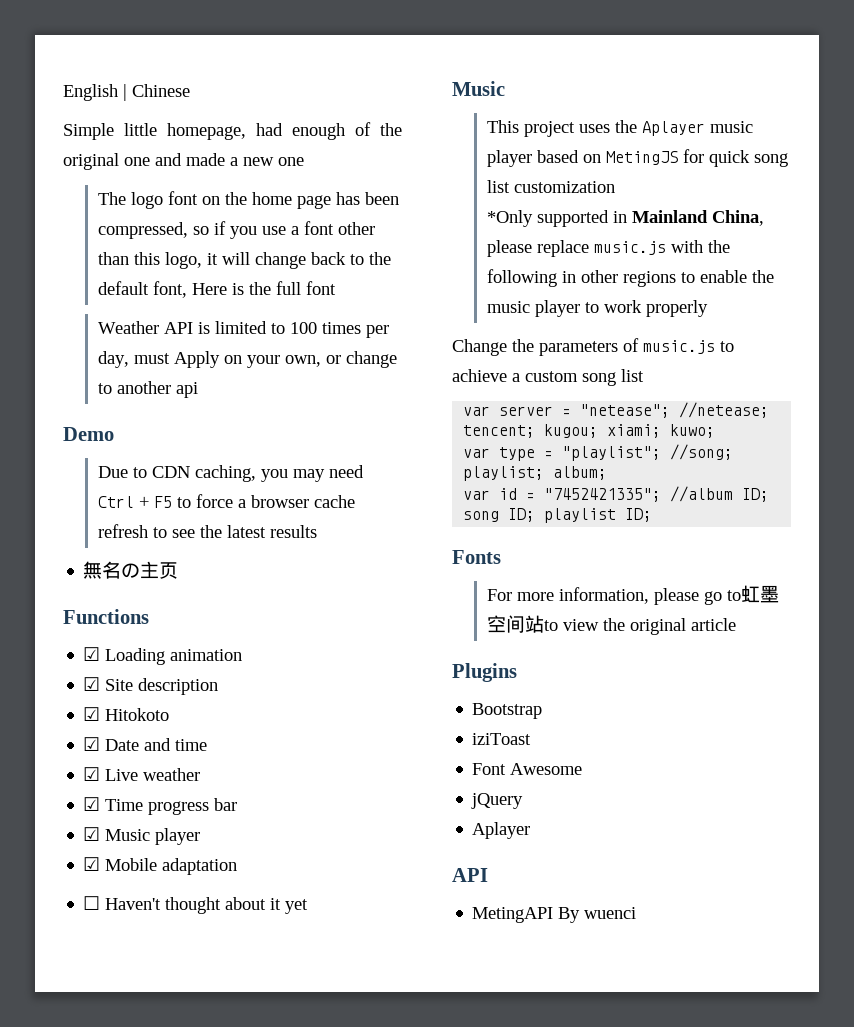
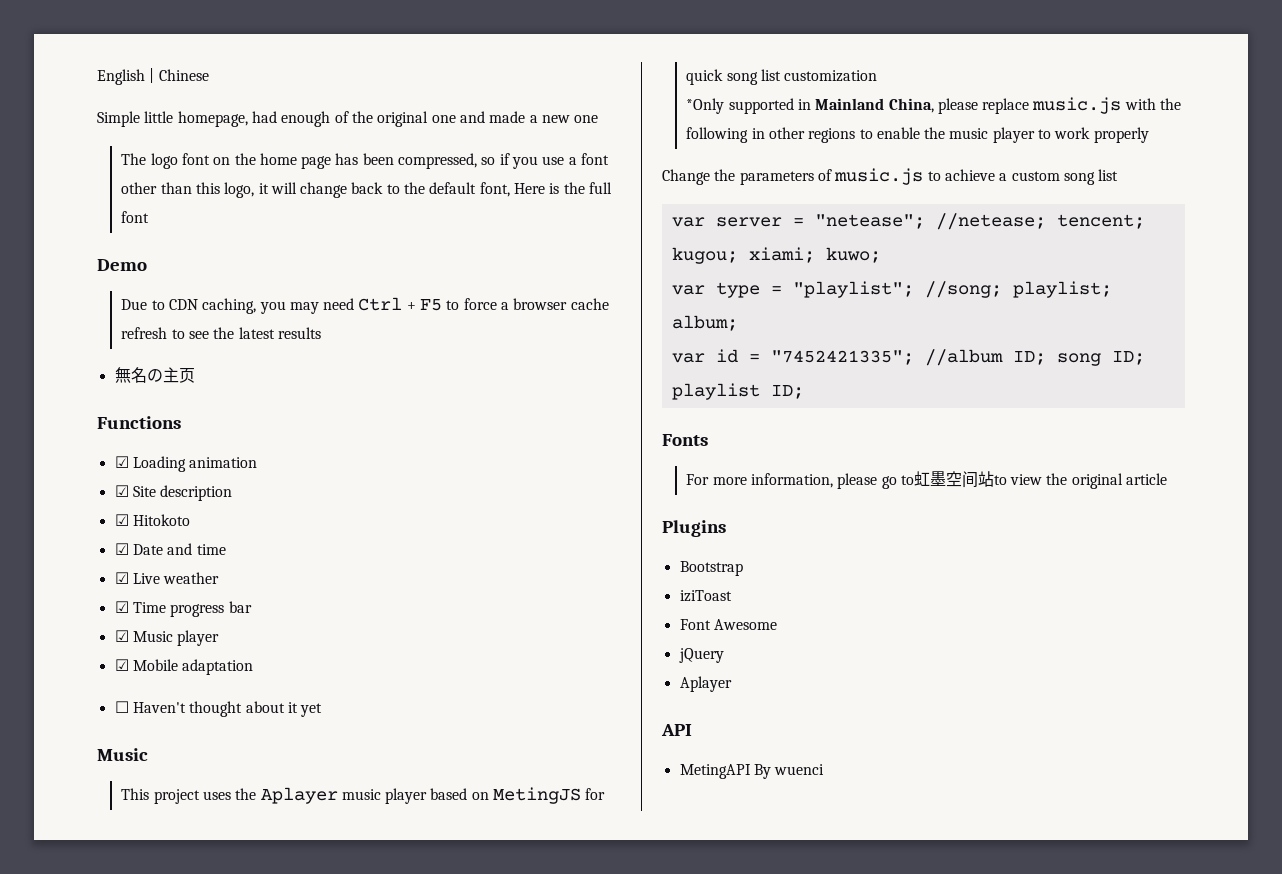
- Weather API is limited to 100 times per day, must Apply on your own, or change to another api

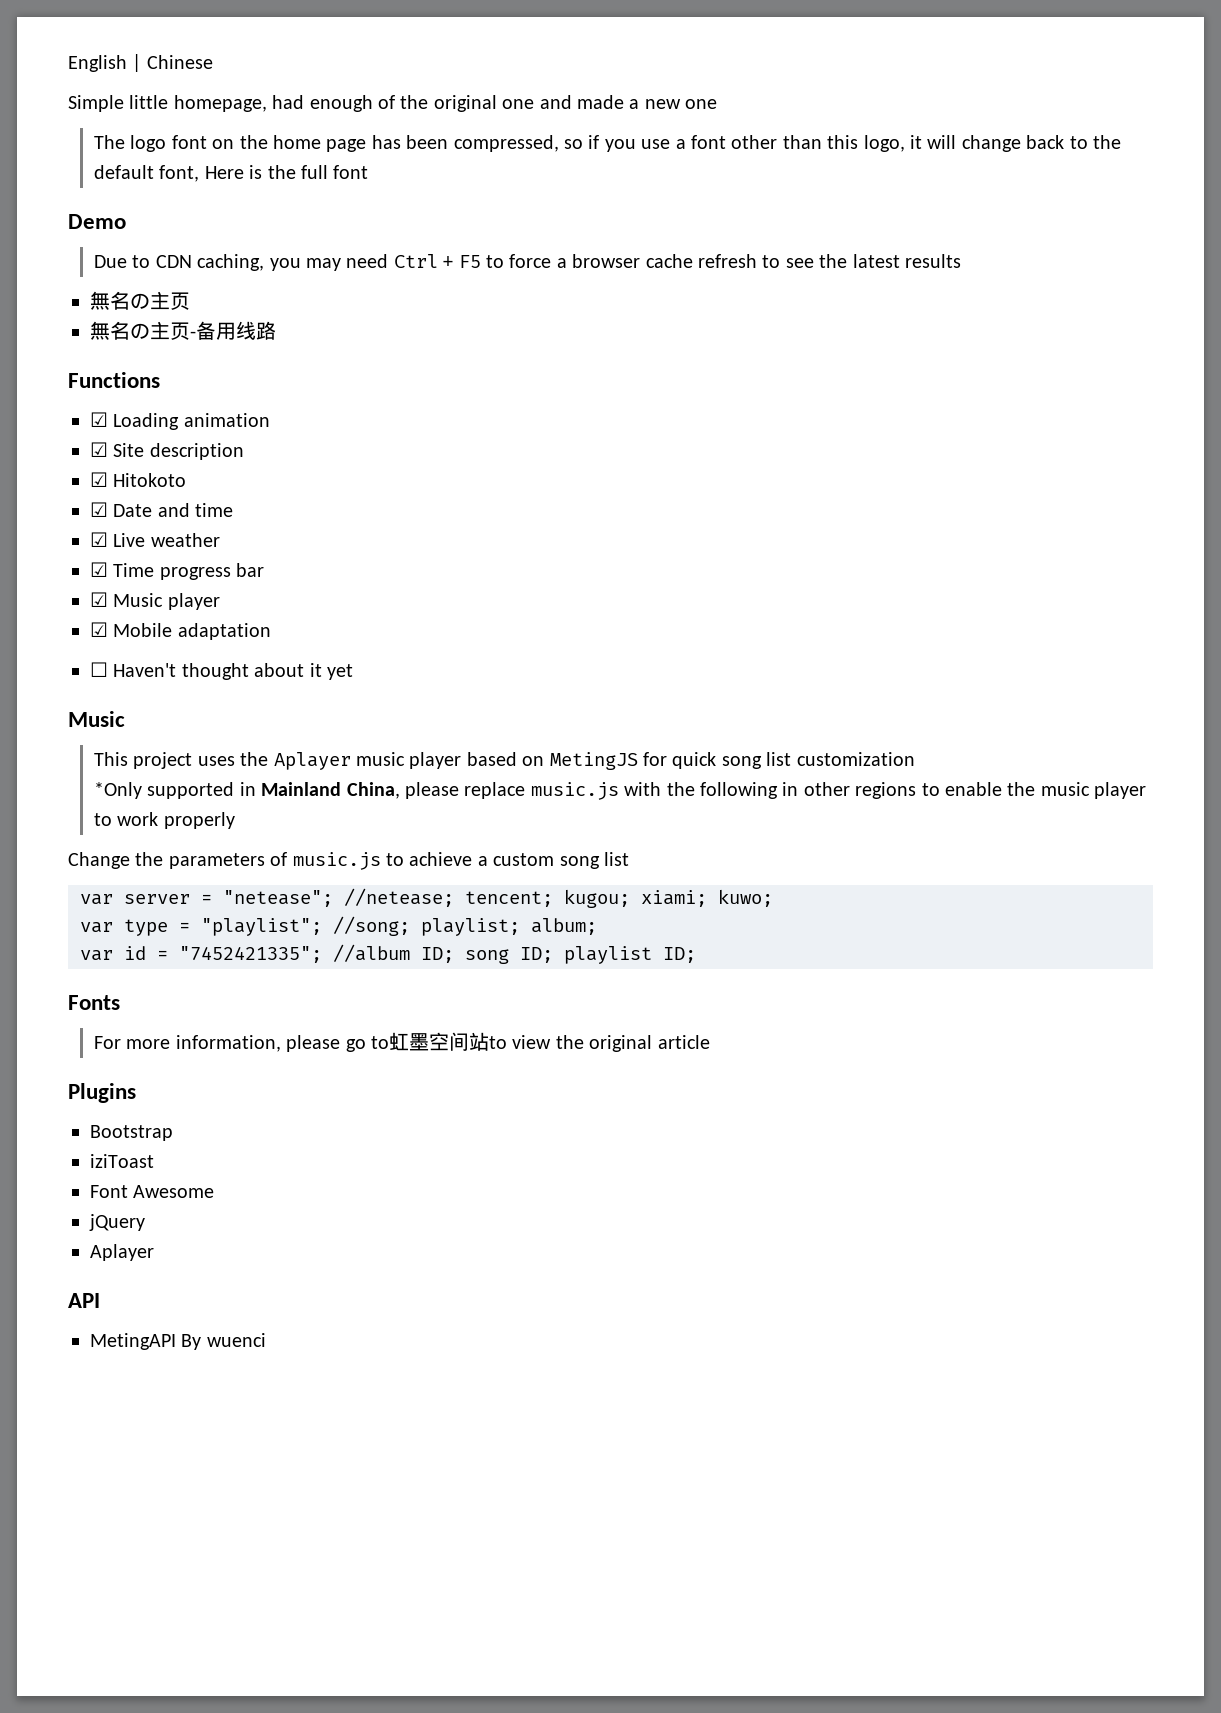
+ 無名の主页-备用线路

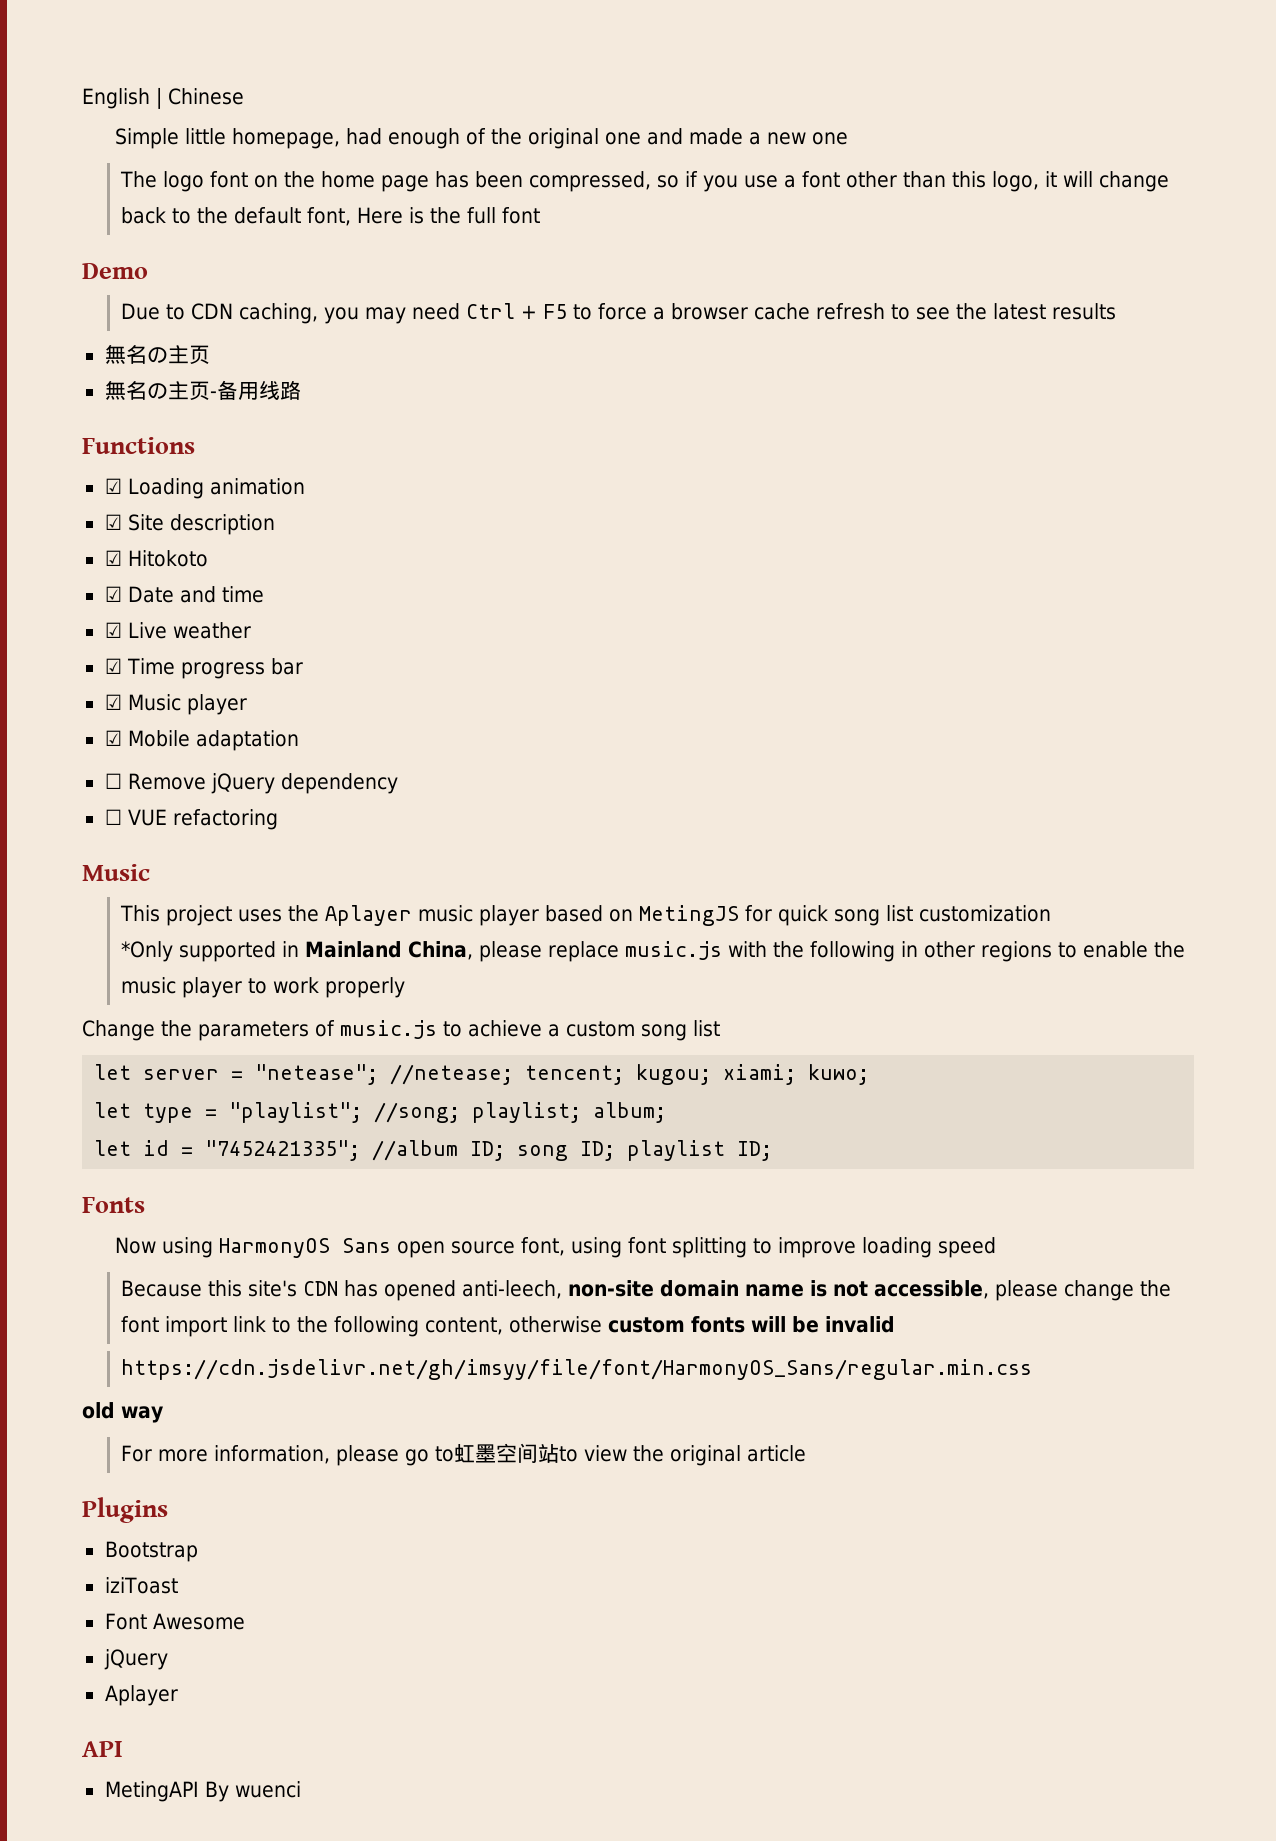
- ☐ Haven't thought about it yet
+ ☐ Remove jQuery dependency
+ ☐ VUE refactoring
- var server = "netease"; //netease; tencent; kugou; xiami; kuwo;
+ let server = "netease"; //netease; tencent; kugou; xiami; kuwo;
- var type = "playlist"; //song; playlist; album;
+ let type = "playlist"; //song; playlist; album;
- var id = "7452421335"; //album ID; song ID; playlist ID;
+ let id = "7452421335"; //album ID; song ID; playlist ID;
+ Now using HarmonyOS Sans open source font, using font splitting to improve loading speed
+ Because this site's CDN has opened anti-leech, non-site domain name is not accessible, please change the font import link to the following content, otherwise custom fonts will be invalid
+ https://cdn.jsdelivr.net/gh/imsyy/file/font/HarmonyOS_Sans/regular.min.css
+ old way

